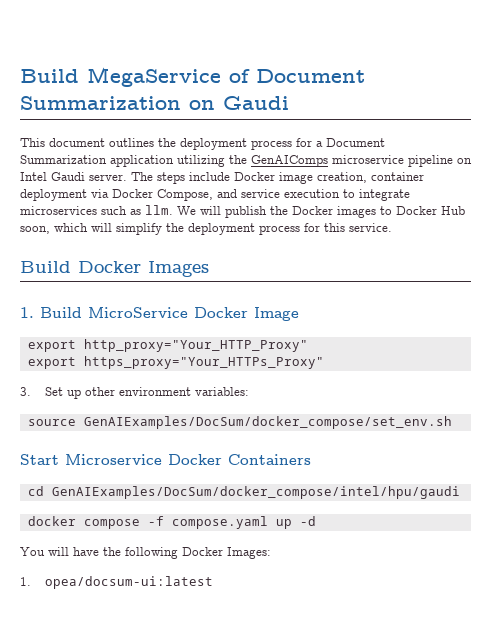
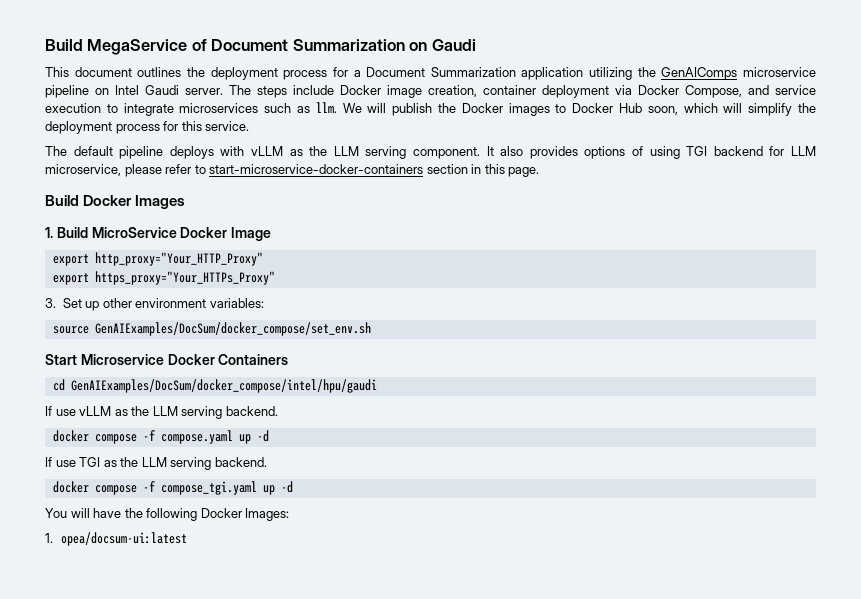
+ The default pipeline deploys with vLLM as the LLM serving component. It also provides options of using TGI backend for LLM microservice, please refer to start-microservice-docker-containers section in this page.
+ If use vLLM as the LLM serving backend.
+ If use TGI as the LLM serving backend.
+ docker compose -f compose_tgi.yaml up -d

